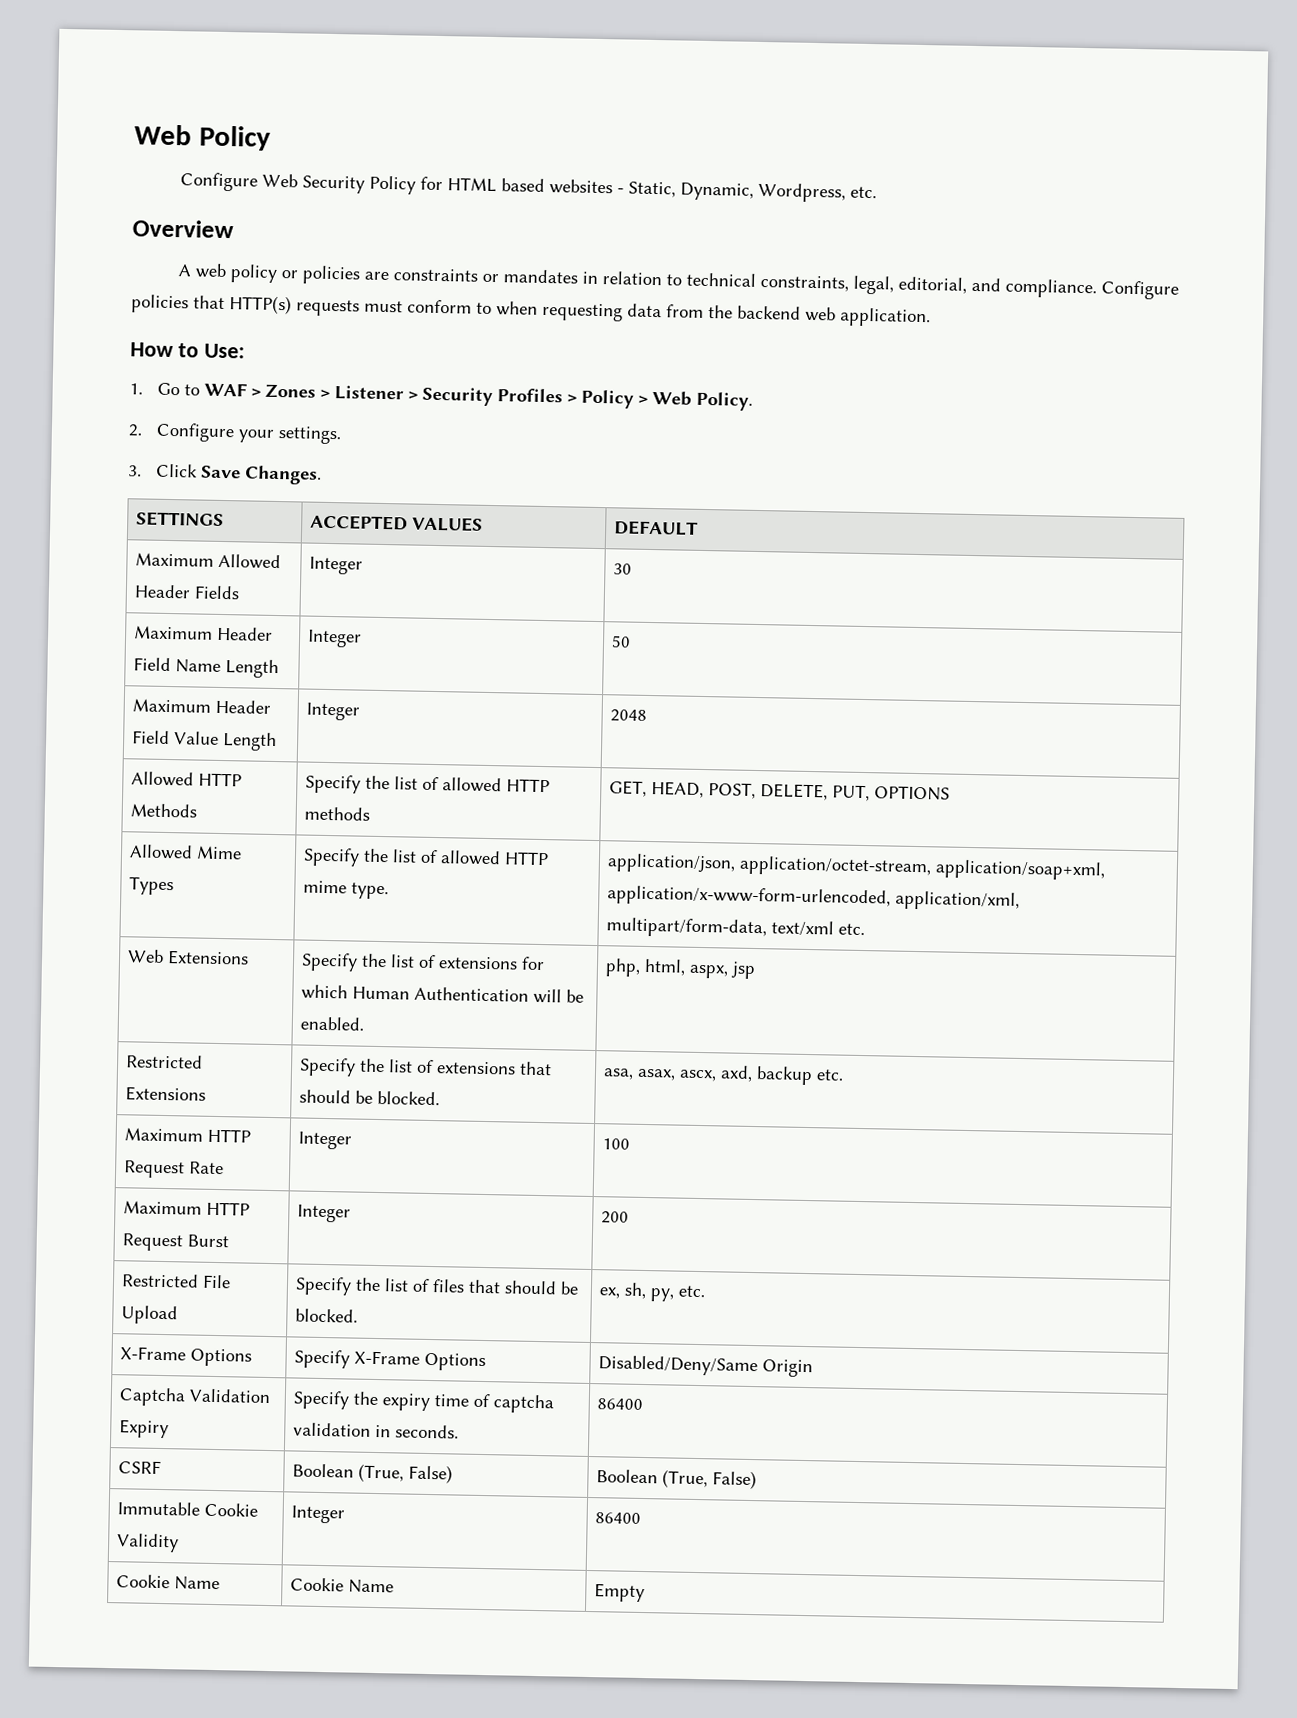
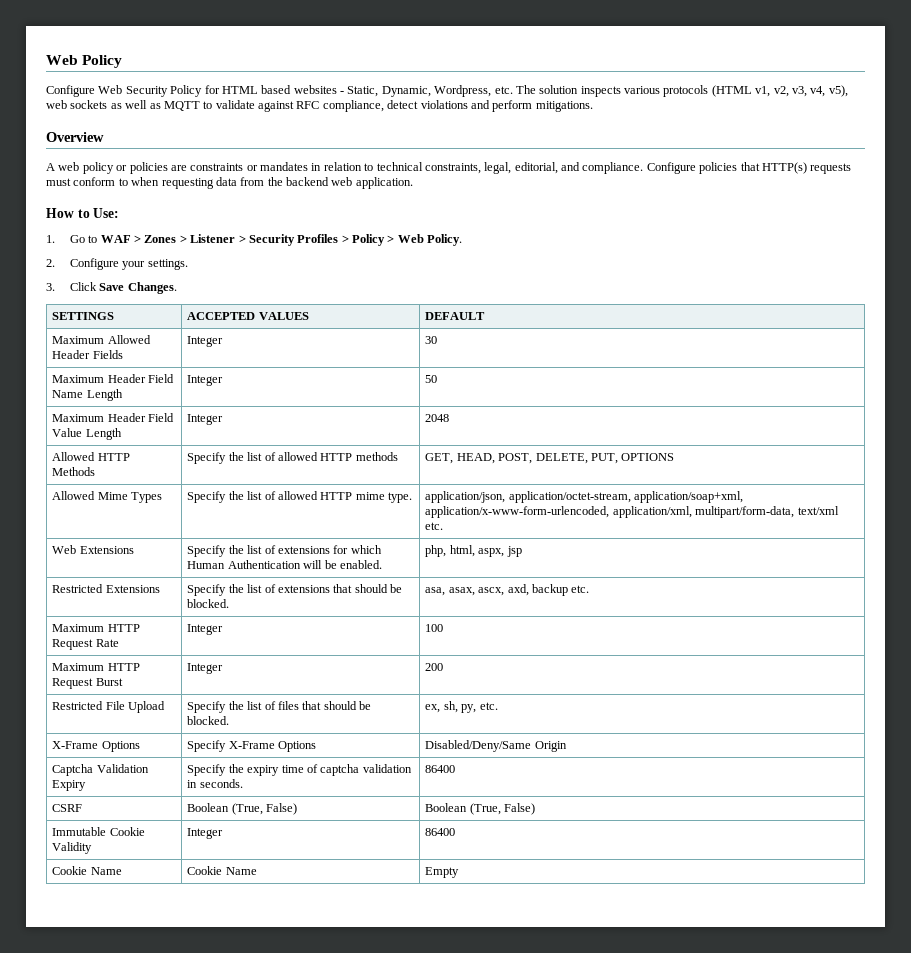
- Configure Web Security Policy for HTML based websites - Static, Dynamic, Wordpress, etc.
+ Configure Web Security Policy for HTML based websites - Static, Dynamic, Wordpress, etc. The solution inspects various protocols (HTML v1, v2, v3, v4, v5), web sockets as well as MQTT to validate against RFC compliance, detect violations and perform mitigations.

